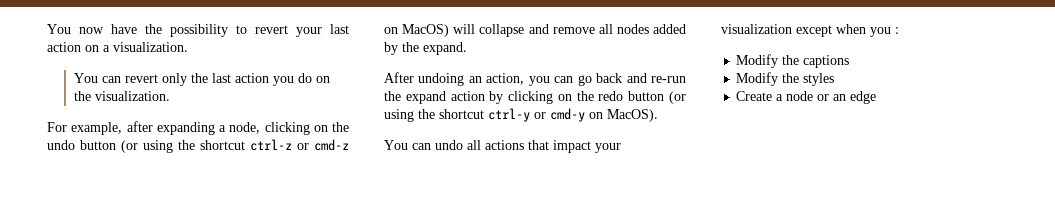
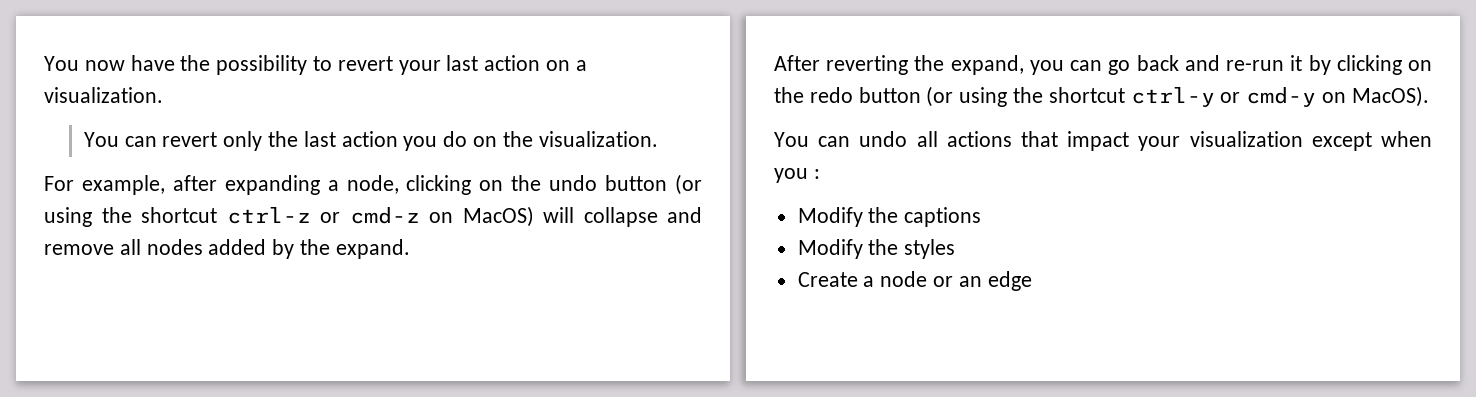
- After undoing an action, you can go back and re-run the expand action by clicking on the redo button (or using the shortcut ctrl-y or cmd-y on MacOS).
+ After reverting the expand, you can go back and re-run it by clicking on the redo button (or using the shortcut ctrl-y or cmd-y on MacOS).

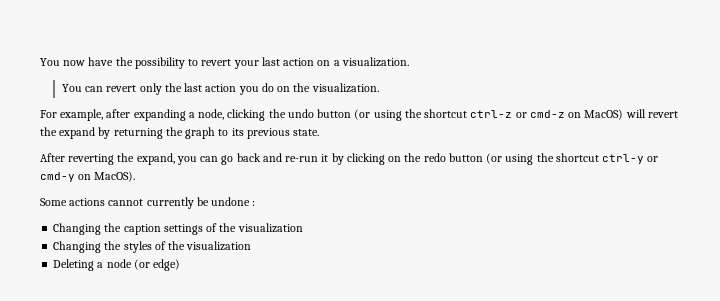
- For example, after expanding a node, clicking on the undo button (or using the shortcut ctrl-z or cmd-z on MacOS) will collapse and remove all nodes added by the expand.
+ For example, after expanding a node, clicking the undo button (or using the shortcut ctrl-z or cmd-z on MacOS) will revert the expand by returning the graph to its previous state.
- You can undo all actions that impact your visualization except when you :
- Modify the captions
- Modify the styles
- Create a node or an edge
+ Some actions cannot currently be undone :
+ Changing the caption settings of the visualization
+ Changing the styles of the visualization
+ Deleting a node (or edge)

